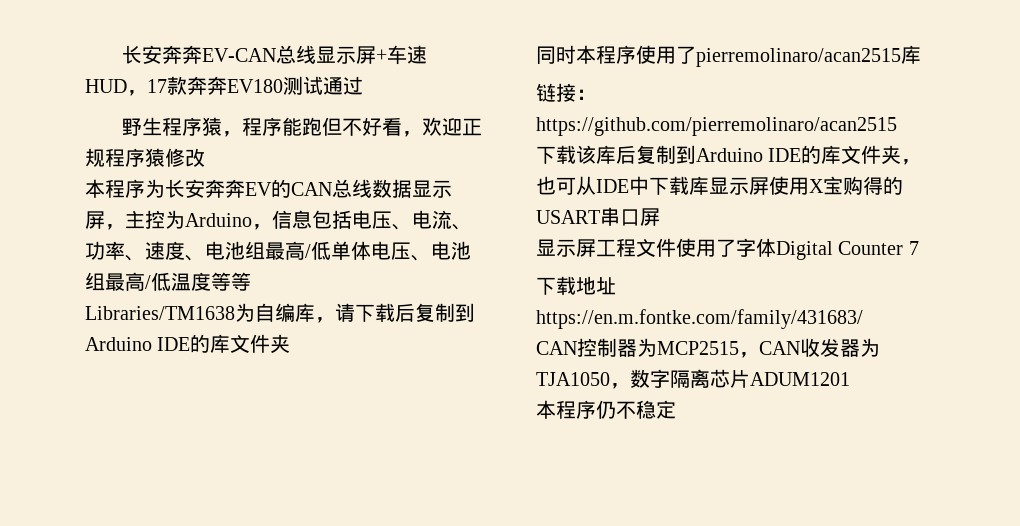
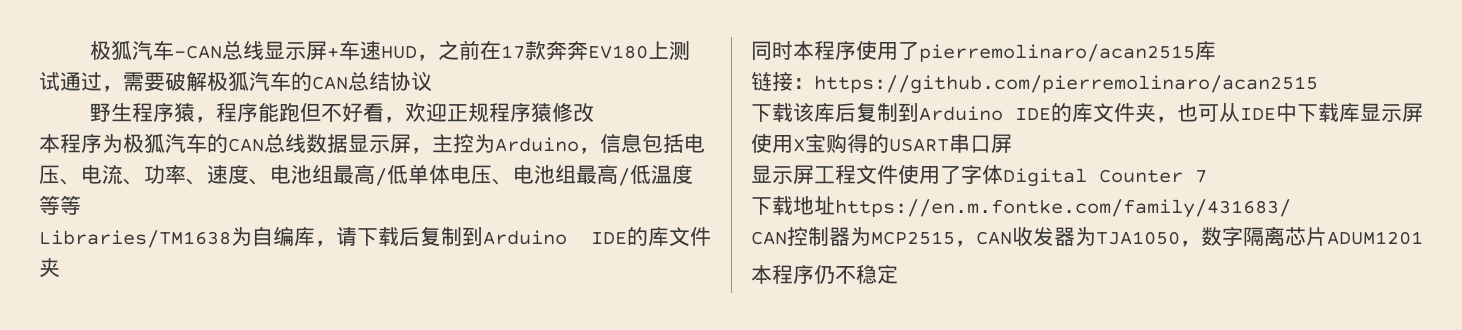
- 长安奔奔EV-CAN总线显示屏+车速HUD，17款奔奔EV180测试通过
+ 极狐汽车-CAN总线显示屏+车速HUD，之前在17款奔奔EV180上测试通过，需要破解极狐汽车的CAN总结协议
- 本程序为长安奔奔EV的CAN总线数据显示屏，主控为Arduino，信息包括电压、电流、功率、速度、电池组最高/低单体电压、电池组最高/低温度等等
+ 本程序为极狐汽车的CAN总线数据显示屏，主控为Arduino，信息包括电压、电流、功率、速度、电池组最高/低单体电压、电池组最高/低温度等等

